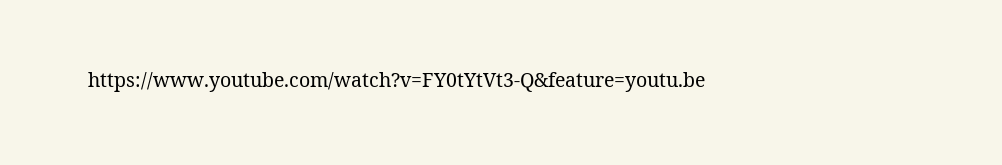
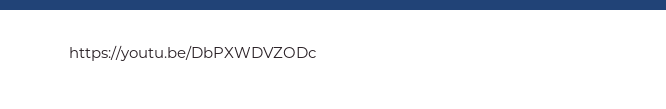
- https://www.youtube.com/watch?v=FY0tYtVt3-Q&feature=youtu.be
+ https://youtu.be/DbPXWDVZODc

